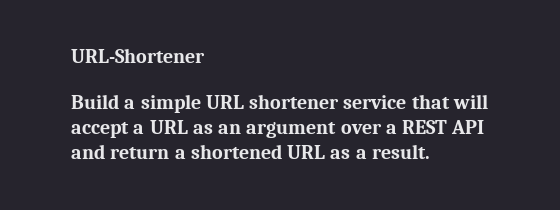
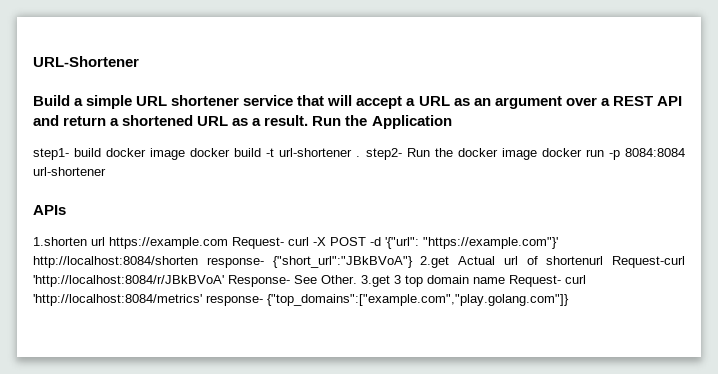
+ Run the Application
+ step1- build docker image docker build -t url-shortener . step2- Run the docker image docker run -p 8084:8084 url-shortener
+ APIs
+ 1.shorten url https://example.com Request- curl -X POST -d '{"url": "https://example.com"}' http://localhost:8084/shorten response- {"short_url":"JBkBVoA"} 2.get Actual url of shortenurl Request-curl 'http://localhost:8084/r/JBkBVoA' Response- See Other. 3.get 3 top domain name Request- curl 'http://localhost:8084/metrics' response- {"top_domains":["example.com","play.golang.com"]}

